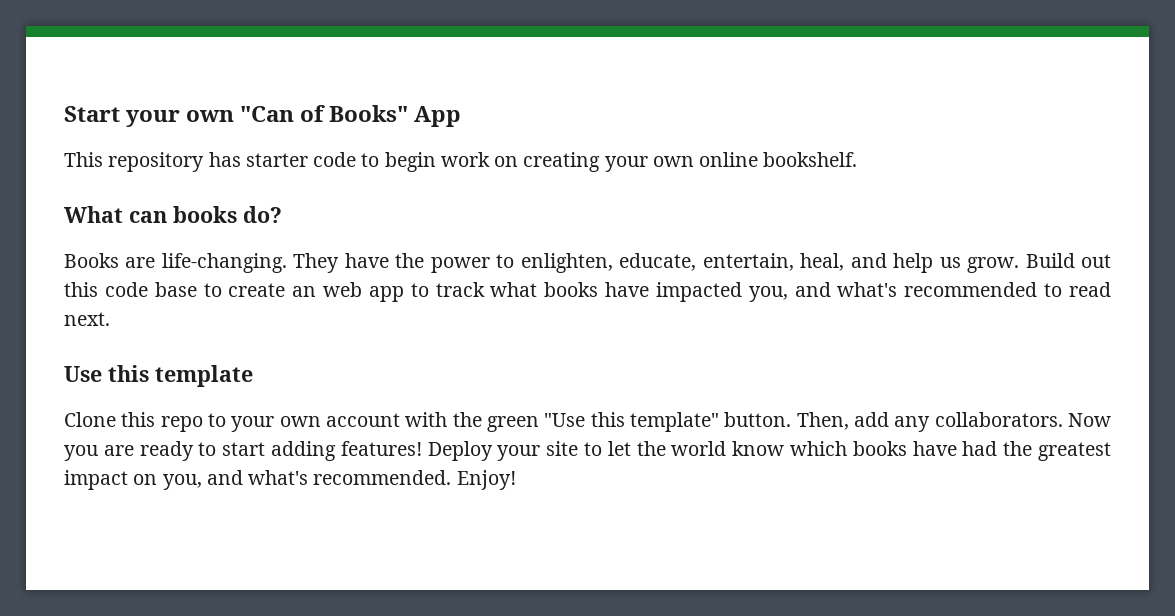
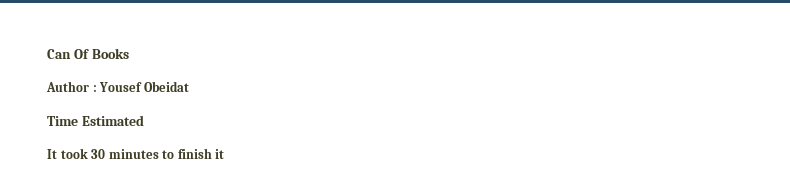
- Start your own "Can of Books" App
- This repository has starter code to begin work on creating your own online bookshelf.
- What can books do?
- Books are life-changing. They have the power to enlighten, educate, entertain, heal, and help us grow. Build out this code base to create an web app to track what books have impacted you, and what's recommended to read next.
- Use this template
- Clone this repo to your own account with the green "Use this template" button. Then, add any collaborators. Now you are ready to start adding features! Deploy your site to let the world know which books have had the greatest impact on you, and what's recommended. Enjoy!
+ Can Of Books
+ Author : Yousef Obeidat
+ Time Estimated
+ It took 30 minutes to finish it

